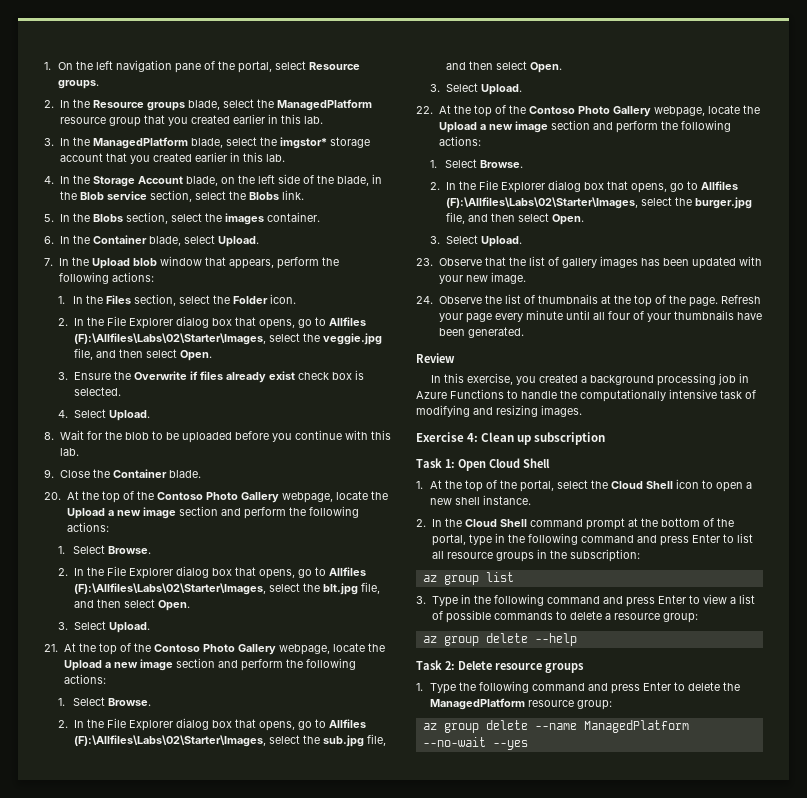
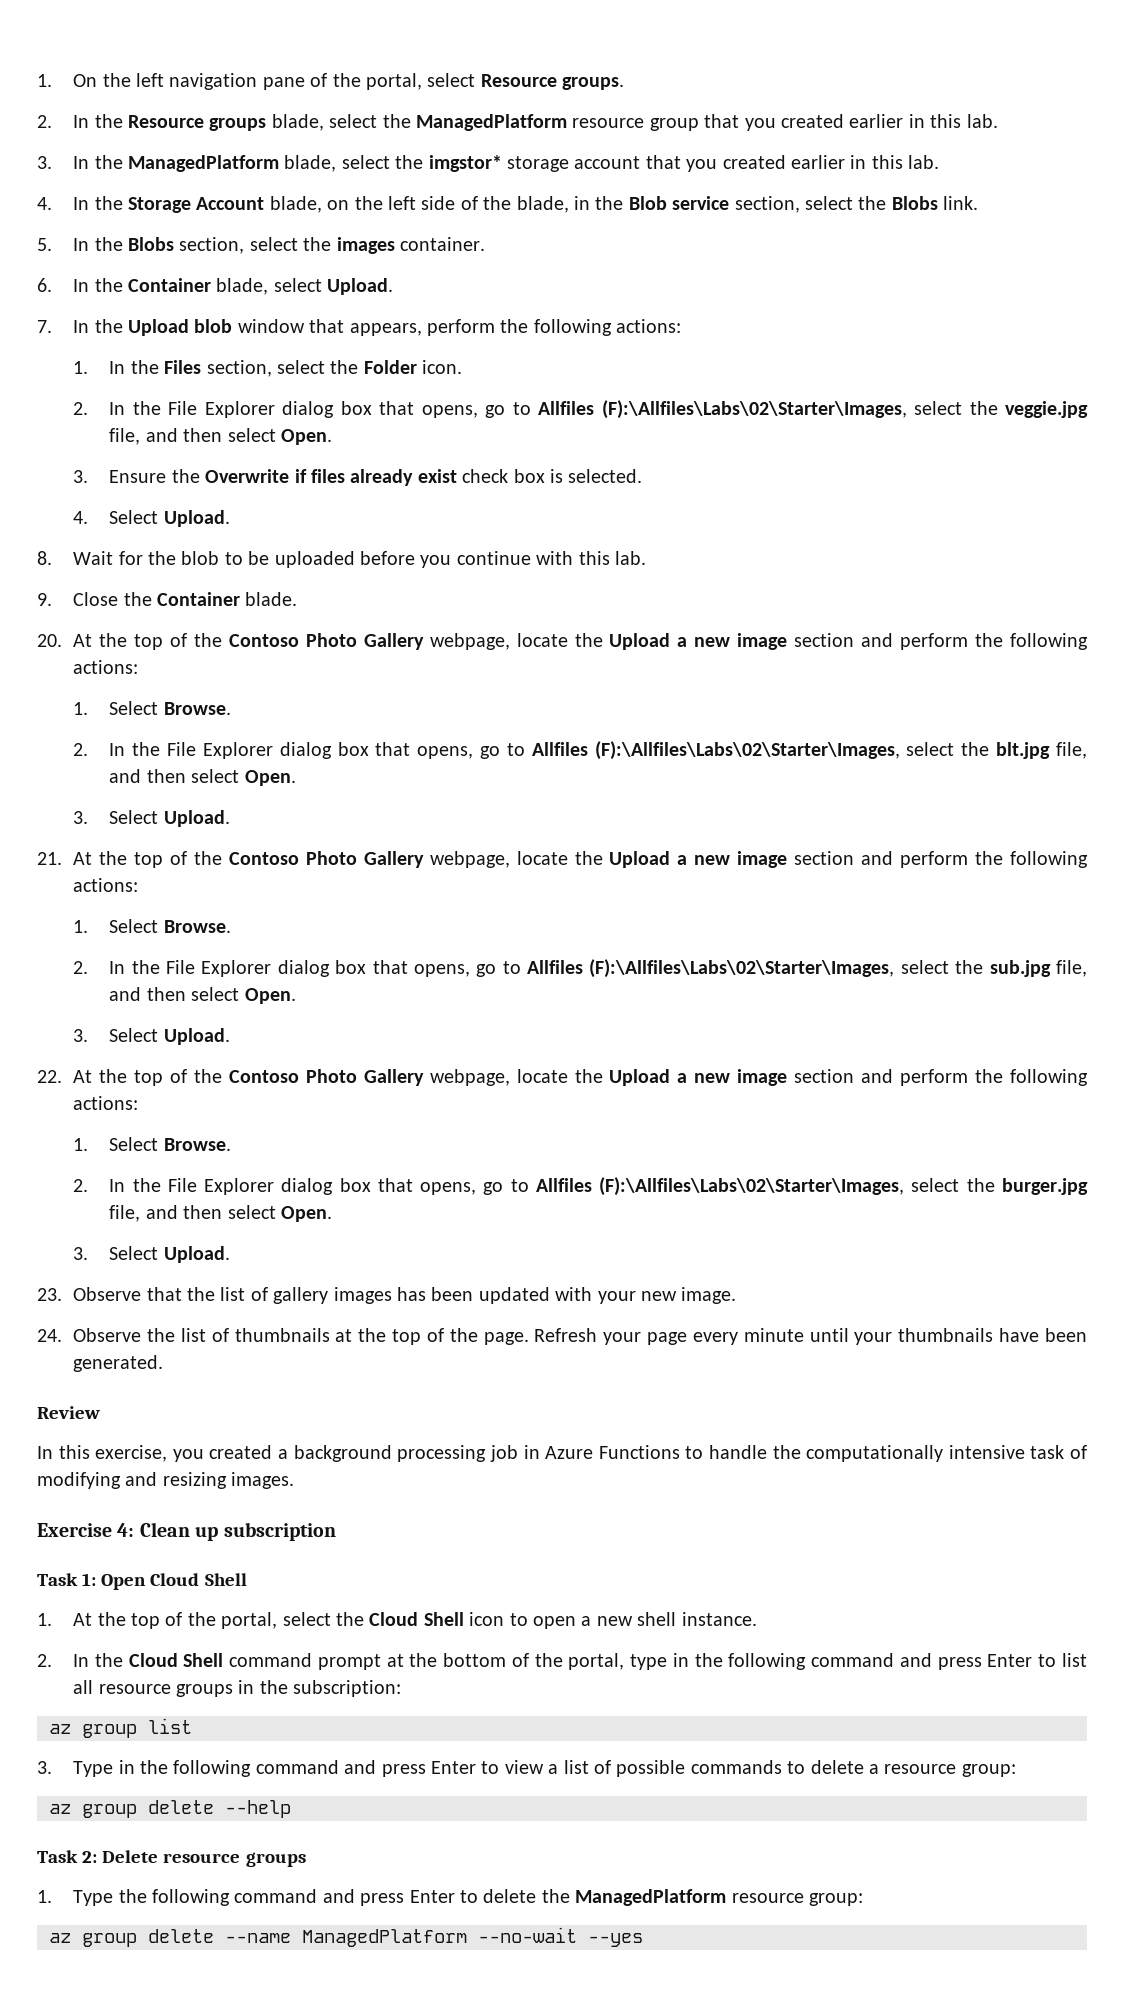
- Refresh your page every minute until all four of your thumbnails have been generated.
+ Refresh your page every minute until your thumbnails have been generated.

